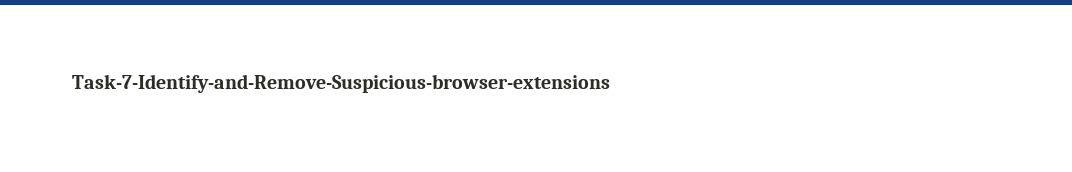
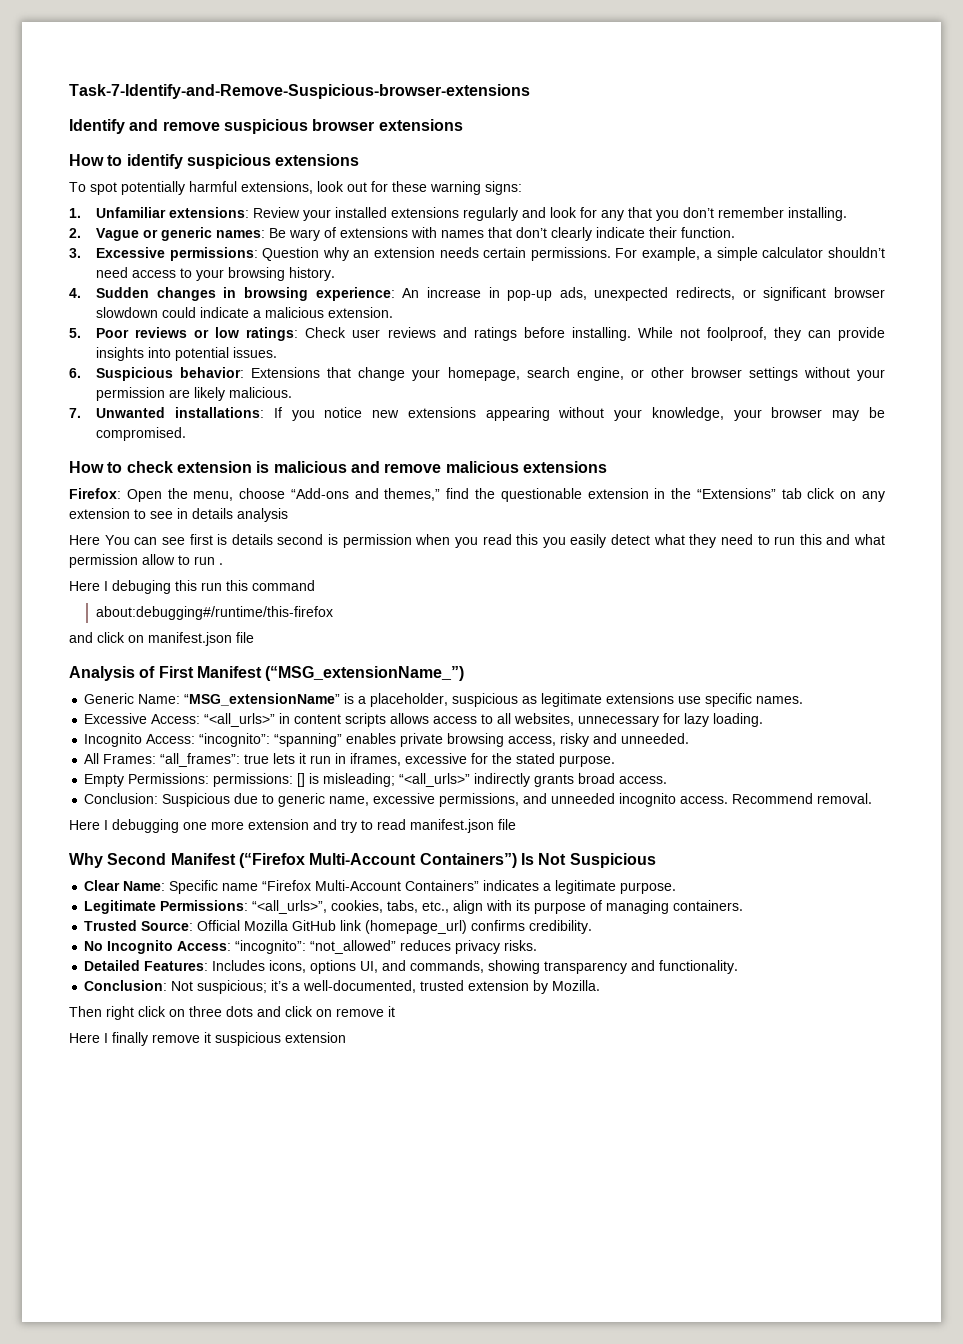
+ Identify and remove suspicious browser extensions
+ How to identify suspicious extensions
+ To spot potentially harmful extensions, look out for these warning signs:
+ 1. Unfamiliar extensions: Review your installed extensions regularly and look for any that you don’t remember installing.
+ 2. Vague or generic names: Be wary of extensions with names that don’t clearly indicate their function.
+ 3. Excessive permissions: Question why an extension needs certain permissions. For example, a simple calculator shouldn’t need access to your browsing history.
+ 4. Sudden changes in browsing experience: An increase in pop-up ads, unexpected redirects, or significant browser slowdown could indicate a malicious extension.
+ 5. Poor reviews or low ratings: Check user reviews and ratings before installing. While not foolproof, they can provide insights into potential issues.
+ 6. Suspicious behavior: Extensions that change your homepage, search engine, or other browser settings without your permission are likely malicious.
+ 7. Unwanted installations: If you notice new extensions appearing without your knowledge, your browser may be compromised.
+ How to check extension is malicious and remove malicious extensions
+ Firefox: Open the menu, choose “Add-ons and themes,” find the questionable extension in the “Extensions” tab click on any extension to see in details analysis
+ Here You can see first is details second is permission when you read this you easily detect what they need to run this and what permission allow to run .
+ Here I debuging this run this command
+ about:debugging#/runtime/this-firefox
+ and click on manifest.json file
+ Analysis of First Manifest (“MSG_extensionName_”)
+ Generic Name: “MSG_extensionName” is a placeholder, suspicious as legitimate extensions use specific names.
+ Excessive Access: “<all_urls>” in content scripts allows access to all websites, unnecessary for lazy loading.
+ Incognito Access: “incognito”: “spanning” enables private browsing access, risky and unneeded.
+ All Frames: “all_frames”: true lets it run in iframes, excessive for the stated purpose.
+ Empty Permissions: permissions: [] is misleading; “<all_urls>” indirectly grants broad access.
+ Conclusion: Suspicious due to generic name, excessive permissions, and unneeded incognito access. Recommend removal.
+ Here I debugging one more extension and try to read manifest.json file
+ Why Second Manifest (“Firefox Multi-Account Containers”) Is Not Suspicious
+ Clear Name: Specific name “Firefox Multi-Account Containers” indicates a legitimate purpose.
+ Legitimate Permissions: “<all_urls>”, cookies, tabs, etc., align with its purpose of managing containers.
+ Trusted Source: Official Mozilla GitHub link (homepage_url) confirms credibility.
+ No Incognito Access: “incognito”: “not_allowed” reduces privacy risks.
+ Detailed Features: Includes icons, options UI, and commands, showing transparency and functionality.
+ Conclusion: Not suspicious; it’s a well-documented, trusted extension by Mozilla.
+ Then right click on three dots and click on remove it
+ Here I finally remove it suspicious extension

